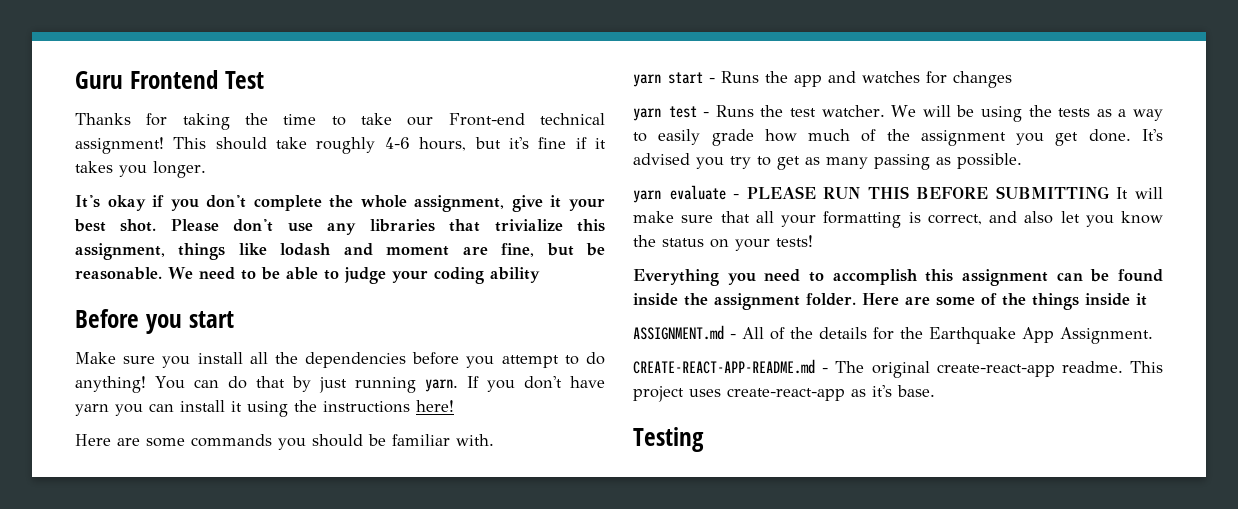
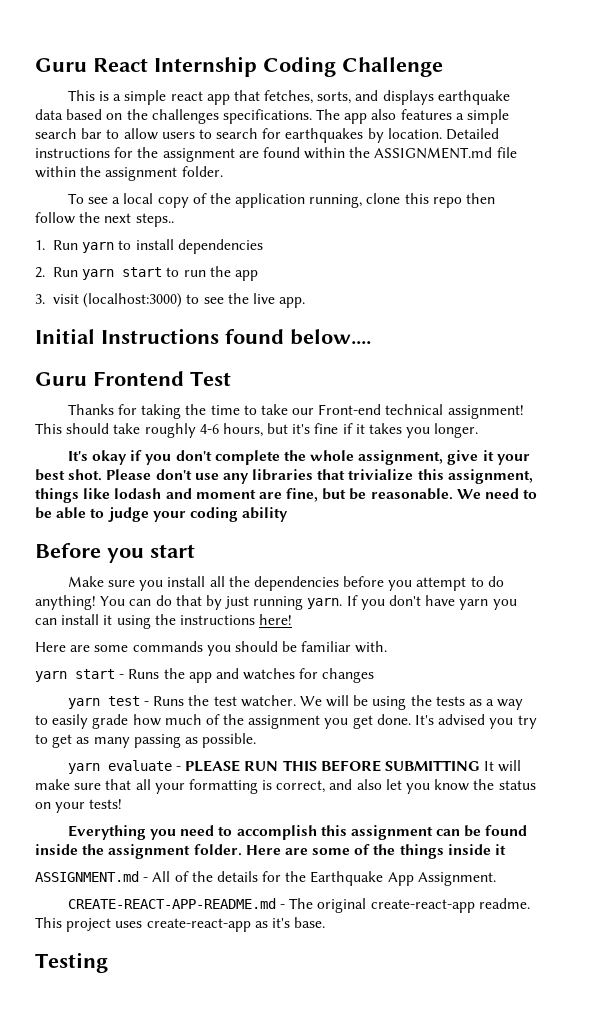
+ Guru React Internship Coding Challenge
+ This is a simple react app that fetches, sorts, and displays earthquake data based on the challenges specifications. The app also features a simple search bar to allow users to search for earthquakes by location. Detailed instructions for the assignment are found within the ASSIGNMENT.md file within the assignment folder.
+ To see a local copy of the application running, clone this repo then follow the next steps..
+ 1. Run yarn to install dependencies
+ 2. Run yarn start to run the app
+ 3. visit (localhost:3000) to see the live app.
+ Initial Instructions found below....

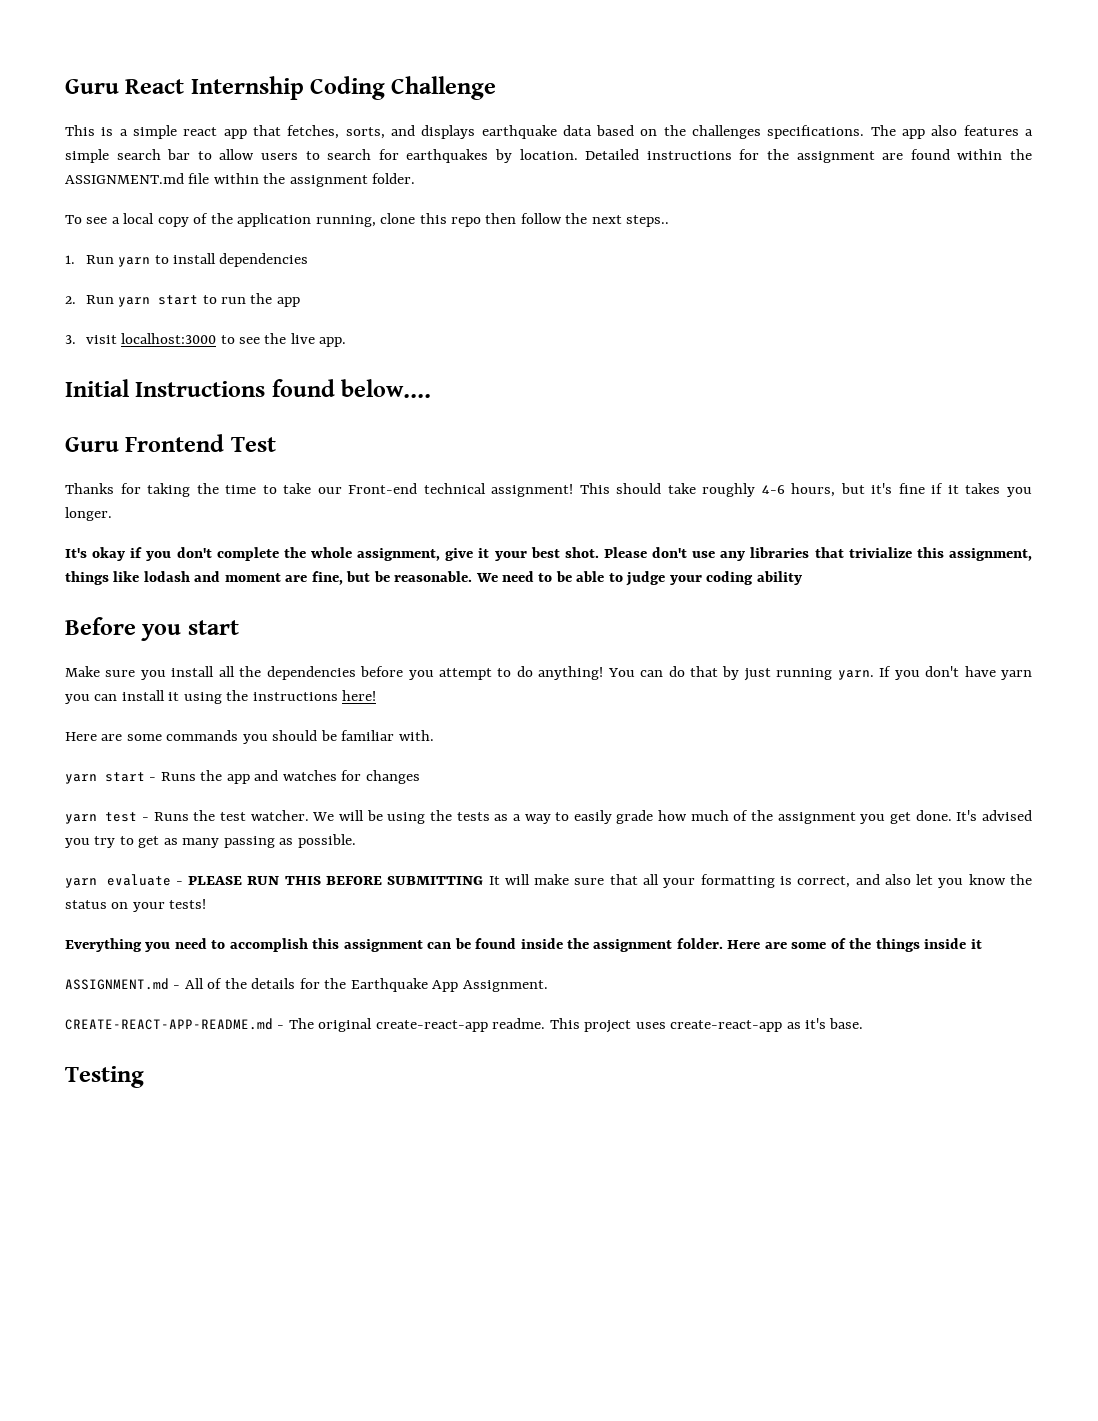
- 3. visit (localhost:3000) to see the live app.
+ 3. visit localhost:3000 to see the live app.

